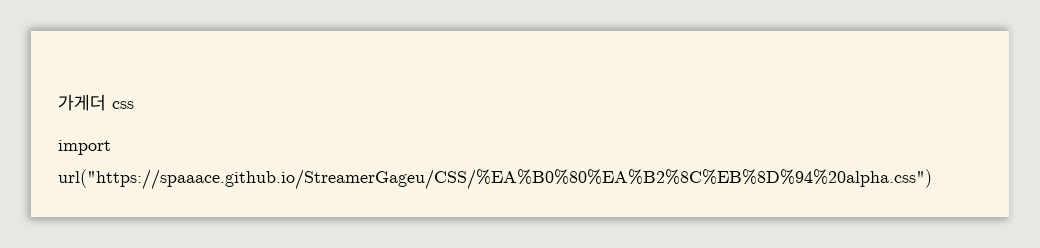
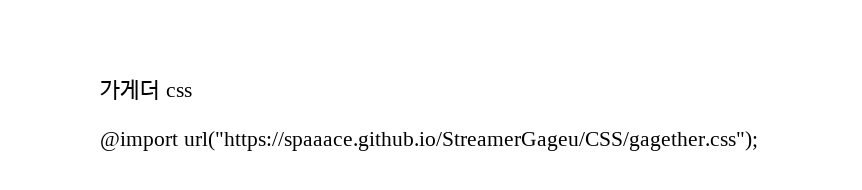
- import url("https://spaaace.github.io/StreamerGageu/CSS/%EA%B0%80%EA%B2%8C%EB%8D%94%20alpha.css")
+ @import url("https://spaaace.github.io/StreamerGageu/CSS/gagether.css");

